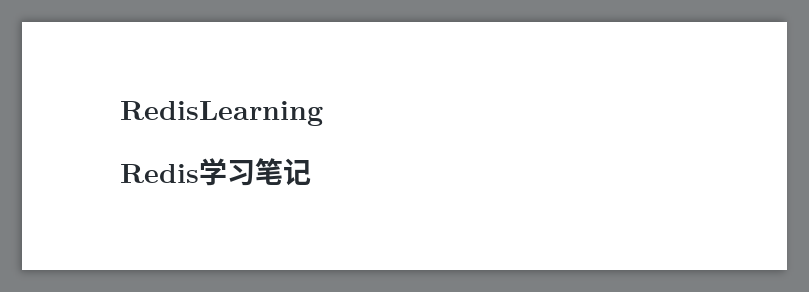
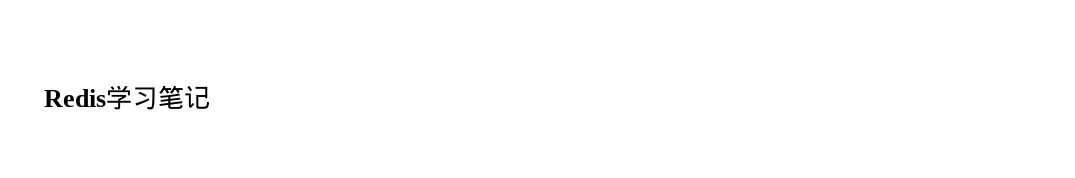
- RedisLearning

